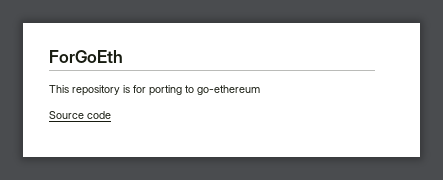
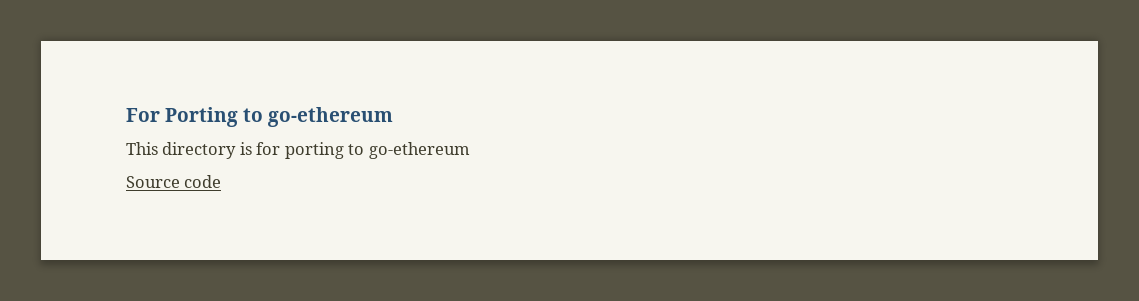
- ForGoEth
+ For Porting to go-ethereum
- This repository is for porting to go-ethereum
+ This directory is for porting to go-ethereum

